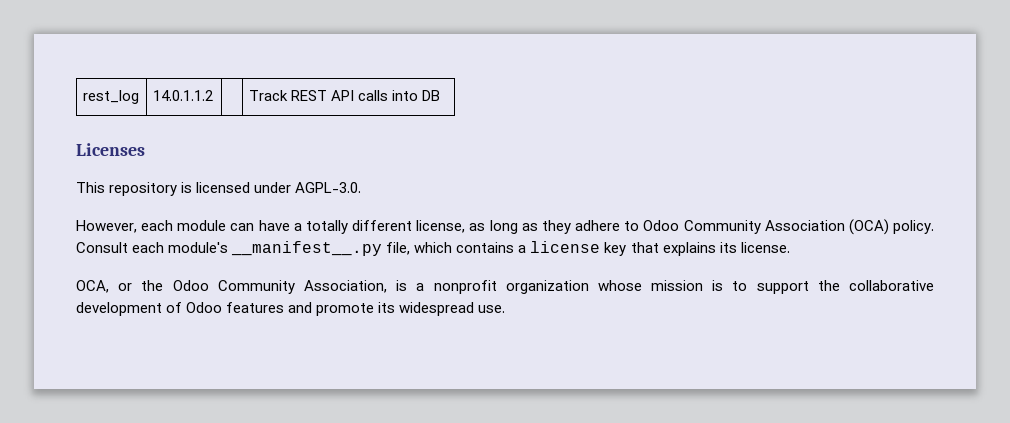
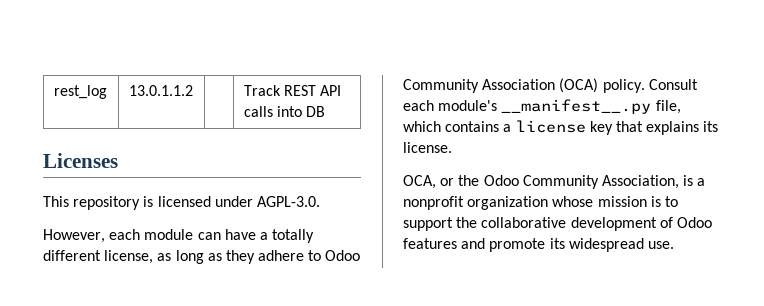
- rest_log | 14.0.1.1.2 | | Track REST API calls into DB
+ rest_log | 13.0.1.1.2 | | Track REST API calls into DB

